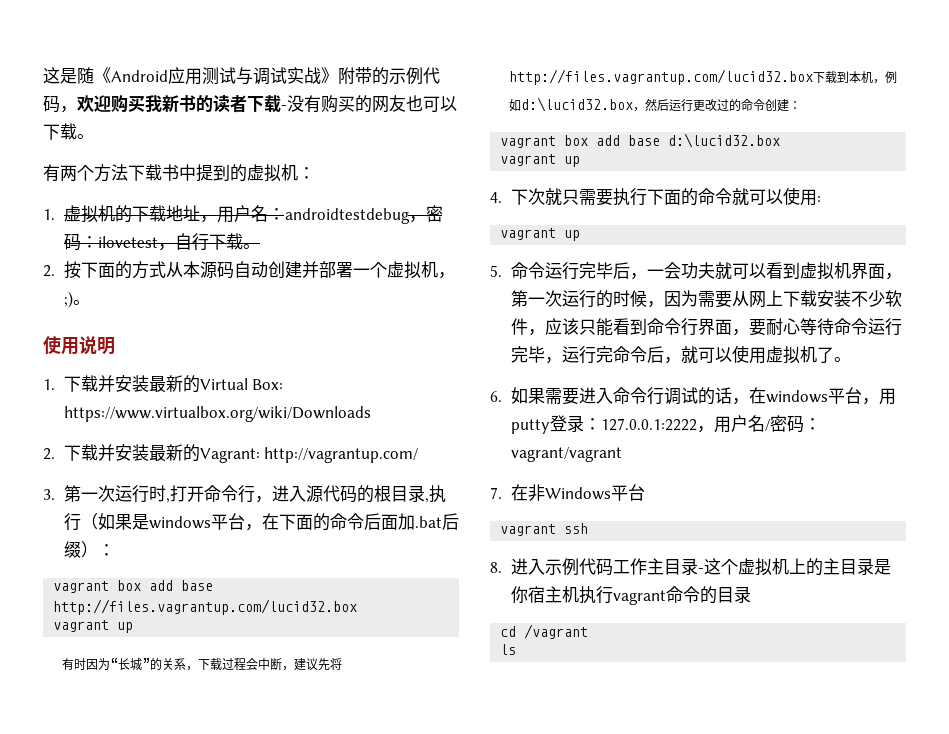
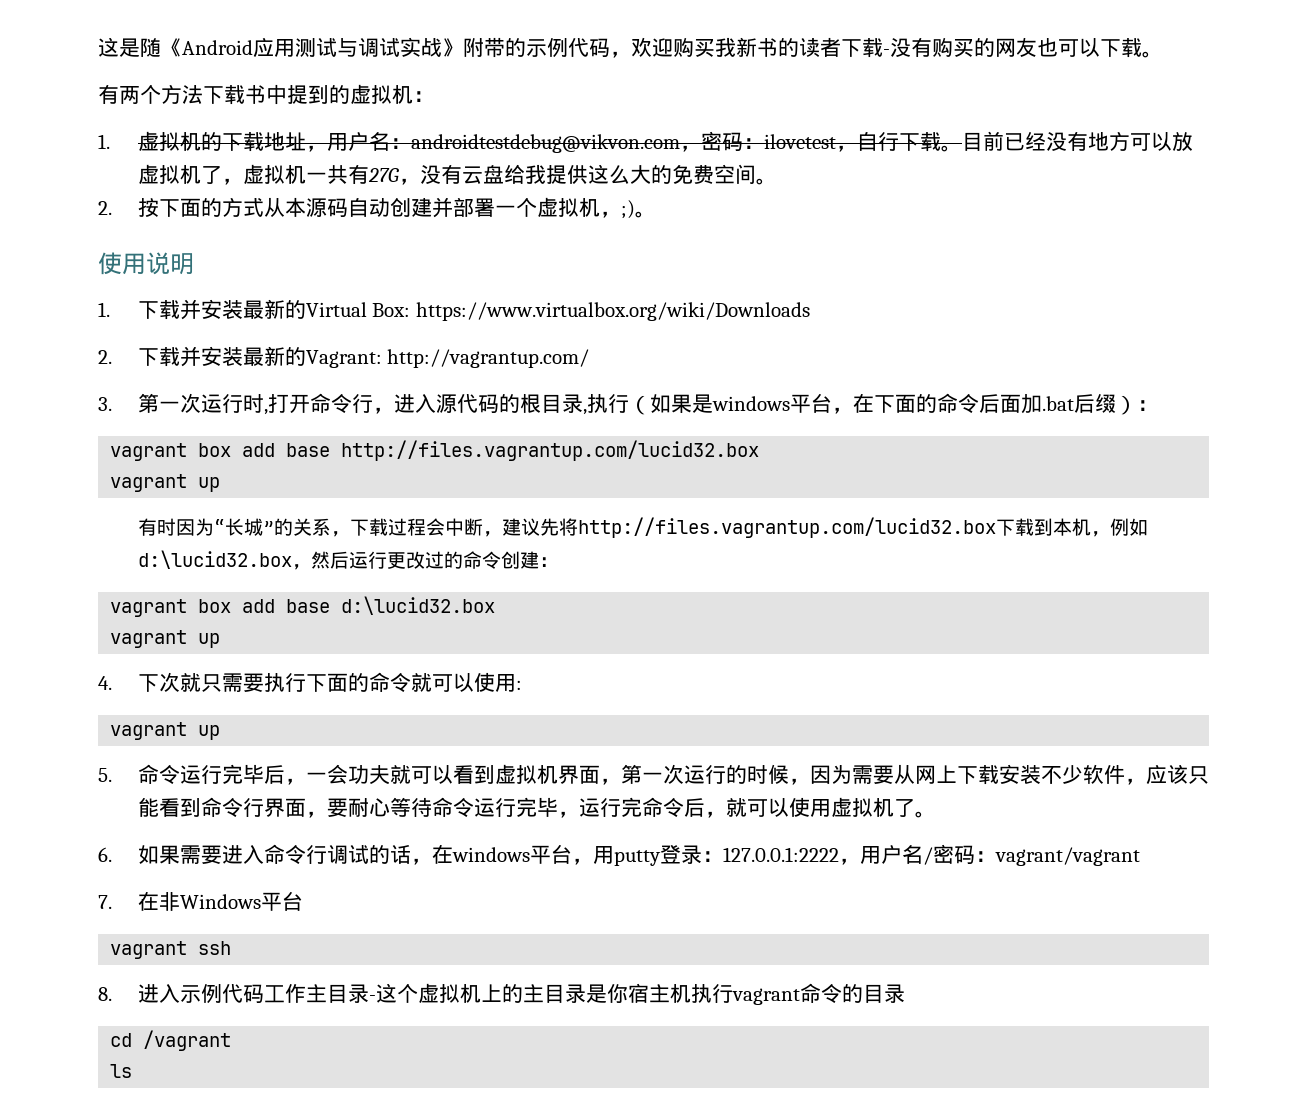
- 1.虚拟机的下载地址，用户名：androidtestdebug，密码：ilovetest，自行下载。
+ 1.虚拟机的下载地址，用户名：androidtestdebug@vikvon.com，密码：ilovetest，自行下载。目前已经没有地方可以放虚拟机了，虚拟机一共有27G，没有云盘给我提供这么大的免费空间。

